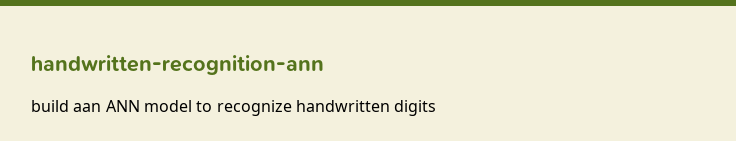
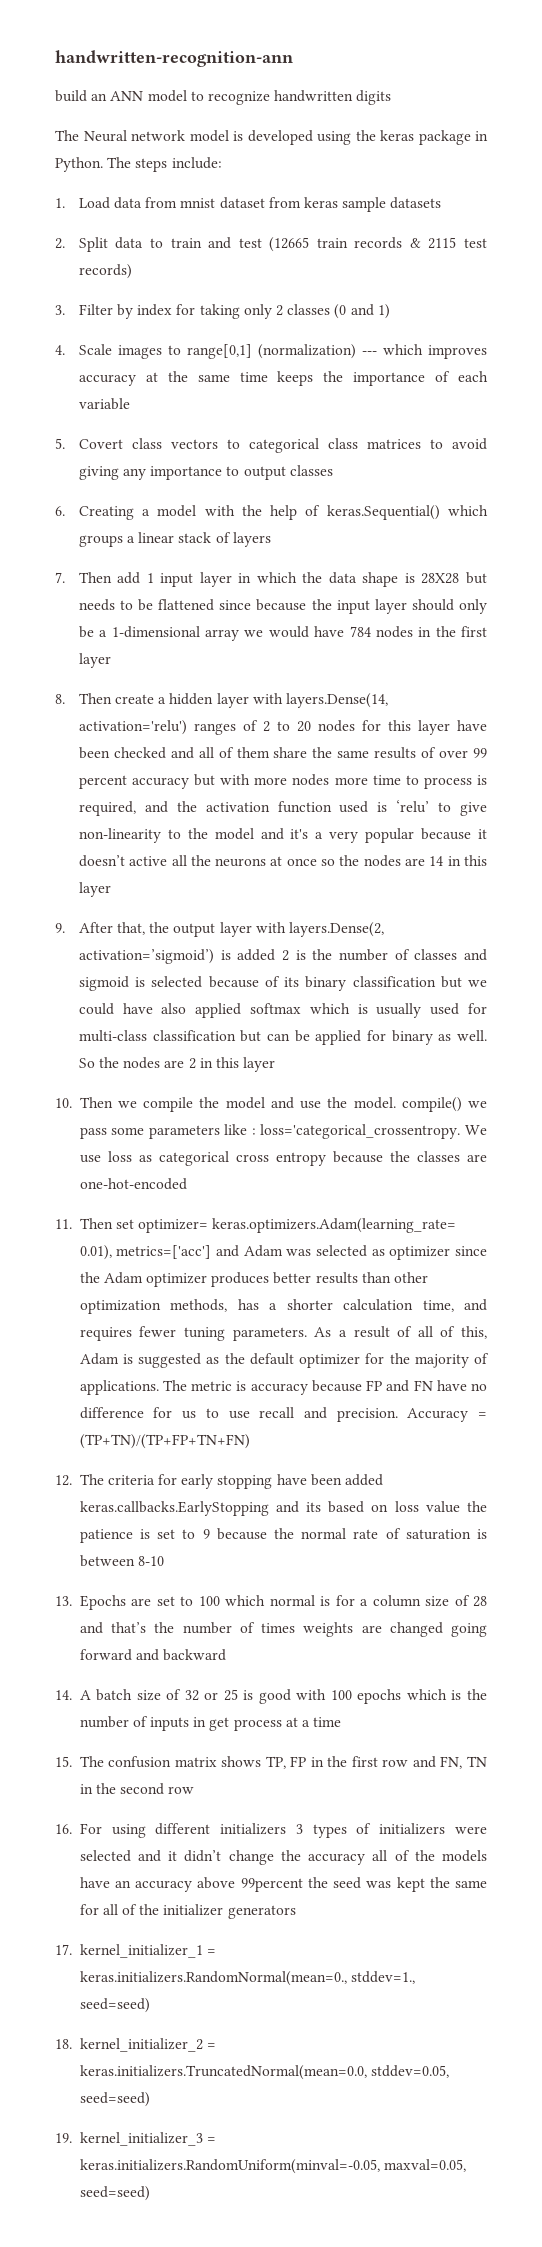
- build aan ANN model to recognize handwritten digits
+ build an ANN model to recognize handwritten digits
+ The Neural network model is developed using the keras package in Python. The steps include:
+ 1. Load data from mnist dataset from keras sample datasets
+ 2. Split data to train and test (12665 train records & 2115 test records)
+ 3. Filter by index for taking only 2 classes (0 and 1)
+ 4. Scale images to range[0,1] (normalization) --- which improves accuracy at the same time keeps the importance of each variable
+ 5. Covert class vectors to categorical class matrices to avoid giving any importance to output classes
+ 6. Creating a model with the help of keras.Sequential() which groups a linear stack of layers
+ 7. Then add 1 input layer in which the data shape is 28X28 but needs to be flattened since because the input layer should only be a 1-dimensional array we would have 784 nodes in the first layer
+ 8. Then create a hidden layer with layers.Dense(14, activation='relu') ranges of 2 to 20 nodes for this layer have been checked and all of them share the same results of over 99 percent accuracy but with more nodes more time to process is required, and the activation function used is ‘relu’ to give non-linearity to the model and it's a very popular because it doesn’t active all the neurons at once so the nodes are 14 in this layer
+ 9. After that, the output layer with layers.Dense(2, activation=’sigmoid’) is added 2 is the number of classes and sigmoid is selected because of its binary classification but we could have also applied softmax which is usually used for multi-class classification but can be applied for binary as well. So the nodes are 2 in this layer
+ 10. Then we compile the model and use the model. compile() we pass some parameters like : loss='categorical_crossentropy. We use loss as categorical cross entropy because the classes are one-hot-encoded
+ 11. Then set optimizer= keras.optimizers.Adam(learning_rate= 0.01), metrics=['acc'] and Adam was selected as optimizer since the Adam optimizer produces better results than other optimization methods, has a shorter calculation time, and requires fewer tuning parameters. As a result of all of this, Adam is suggested as the default optimizer for the majority of applications. The metric is accuracy because FP and FN have no difference for us to use recall and precision. Accuracy = (TP+TN)/(TP+FP+TN+FN)
+ 12. The criteria for early stopping have been added keras.callbacks.EarlyStopping and its based on loss value the patience is set to 9 because the normal rate of saturation is between 8-10
+ 13. Epochs are set to 100 which normal is for a column size of 28 and that’s the number of times weights are changed going forward and backward
+ 14. A batch size of 32 or 25 is good with 100 epochs which is the number of inputs in get process at a time
+ 15. The confusion matrix shows TP, FP in the first row and FN, TN in the second row
+ 16. For using different initializers 3 types of initializers were selected and it didn’t change the accuracy all of the models have an accuracy above 99percent the seed was kept the same for all of the initializer generators
+ 17. kernel_initializer_1 = keras.initializers.RandomNormal(mean=0., stddev=1., seed=seed)
+ 18. kernel_initializer_2 = keras.initializers.TruncatedNormal(mean=0.0, stddev=0.05, seed=seed)
+ 19. kernel_initializer_3 = keras.initializers.RandomUniform(minval=-0.05, maxval=0.05, seed=seed)

